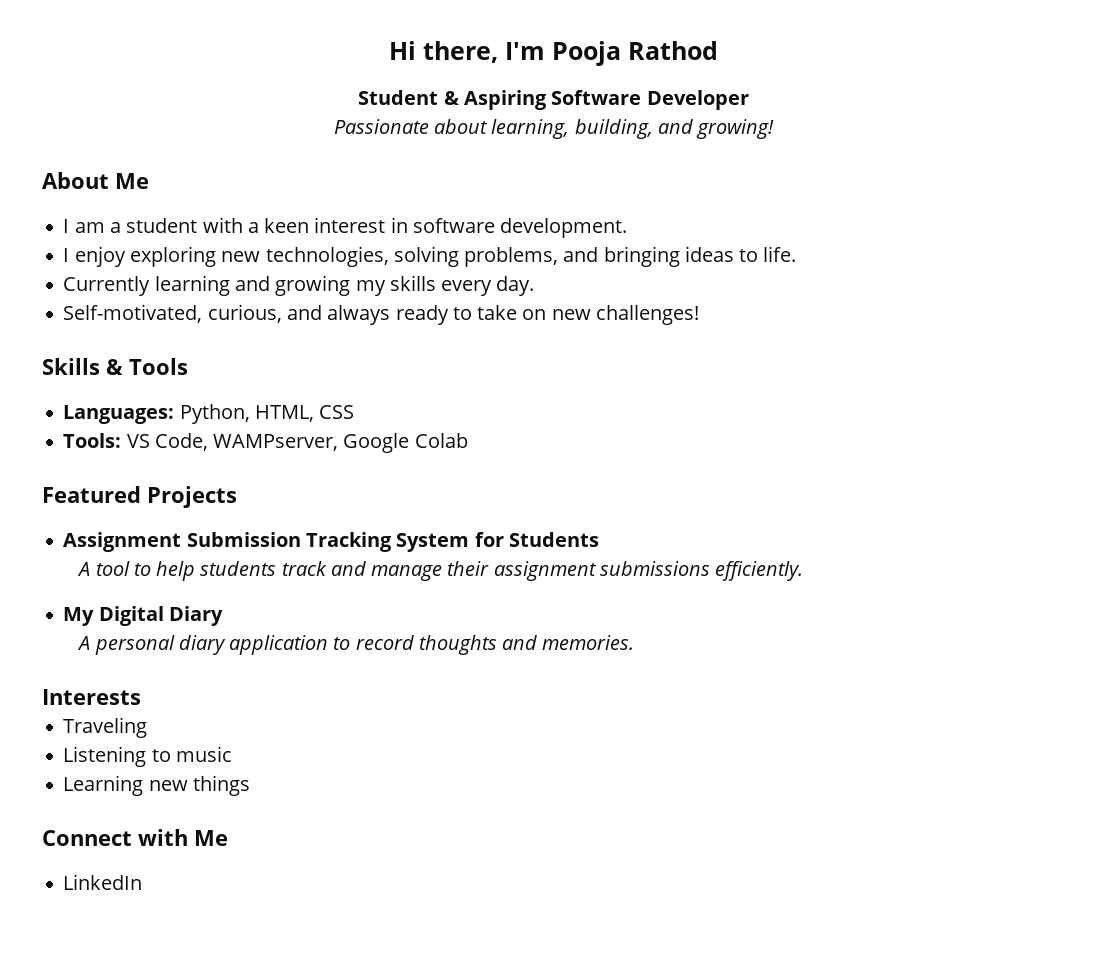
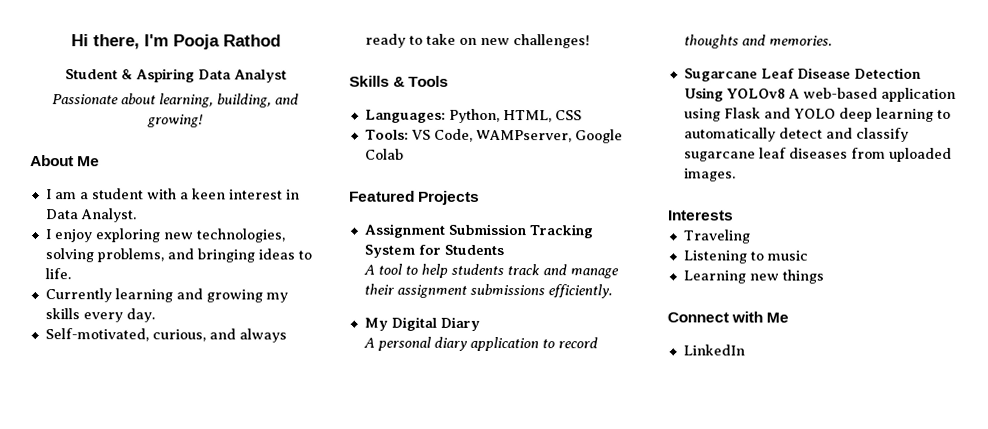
- Student & Aspiring Software Developer
+ Student & Aspiring Data Analyst
- I am a student with a keen interest in software development.
+ I am a student with a keen interest in Data Analyst.
+ Sugarcane Leaf Disease Detection Using YOLOv8 A web-based application using Flask and YOLO deep learning to automatically detect and classify sugarcane leaf diseases from uploaded images.

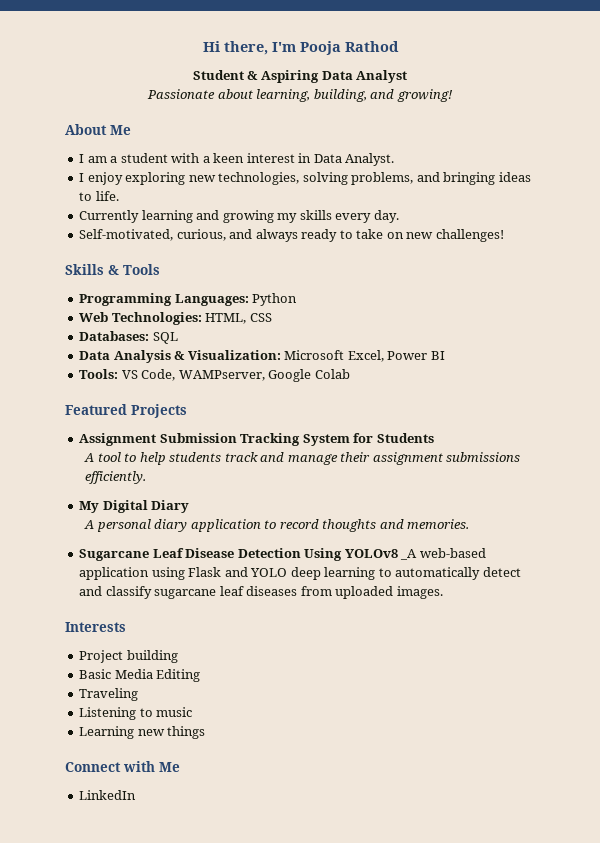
- Languages: Python, HTML, CSS
+ Programming Languages: Python
+ Web Technologies: HTML, CSS
+ Databases: SQL
+ Data Analysis & Visualization: Microsoft Excel, Power BI
- Sugarcane Leaf Disease Detection Using YOLOv8 A web-based application using Flask and YOLO deep learning to automatically detect and classify sugarcane leaf diseases from uploaded images.
+ Sugarcane Leaf Disease Detection Using YOLOv8 _A web-based application using Flask and YOLO deep learning to automatically detect and classify sugarcane leaf diseases from uploaded images.
+ Project building
+ Basic Media Editing

